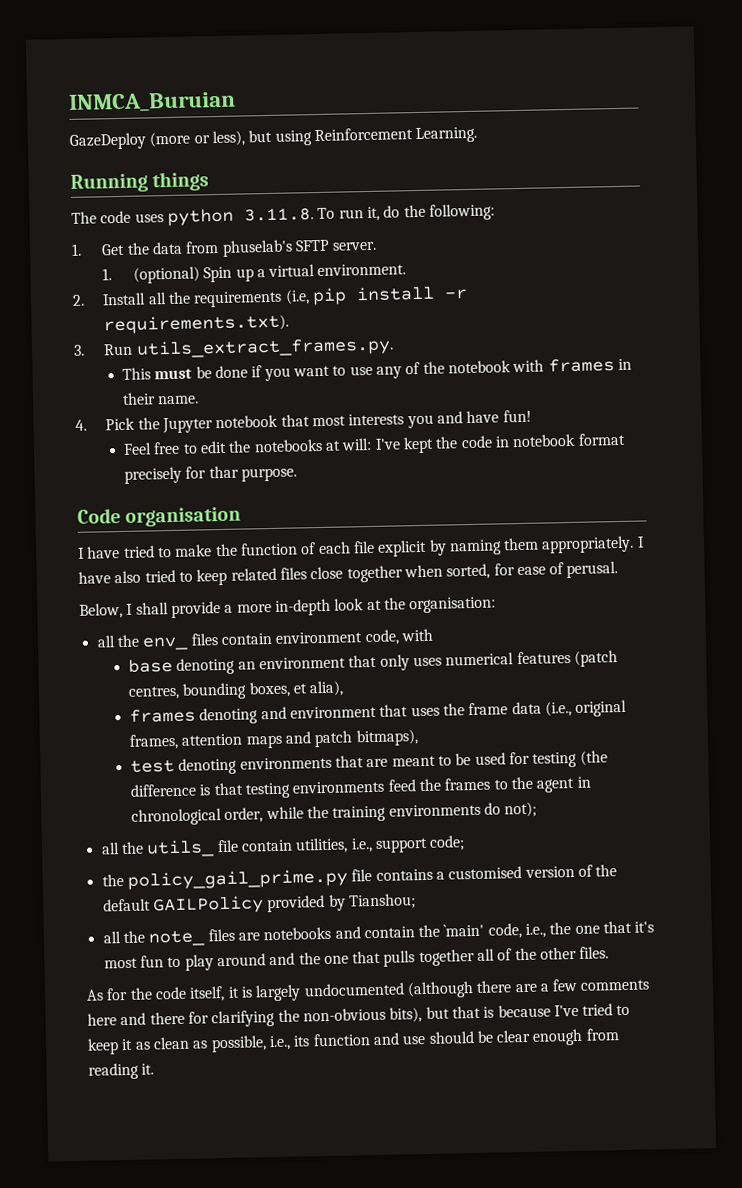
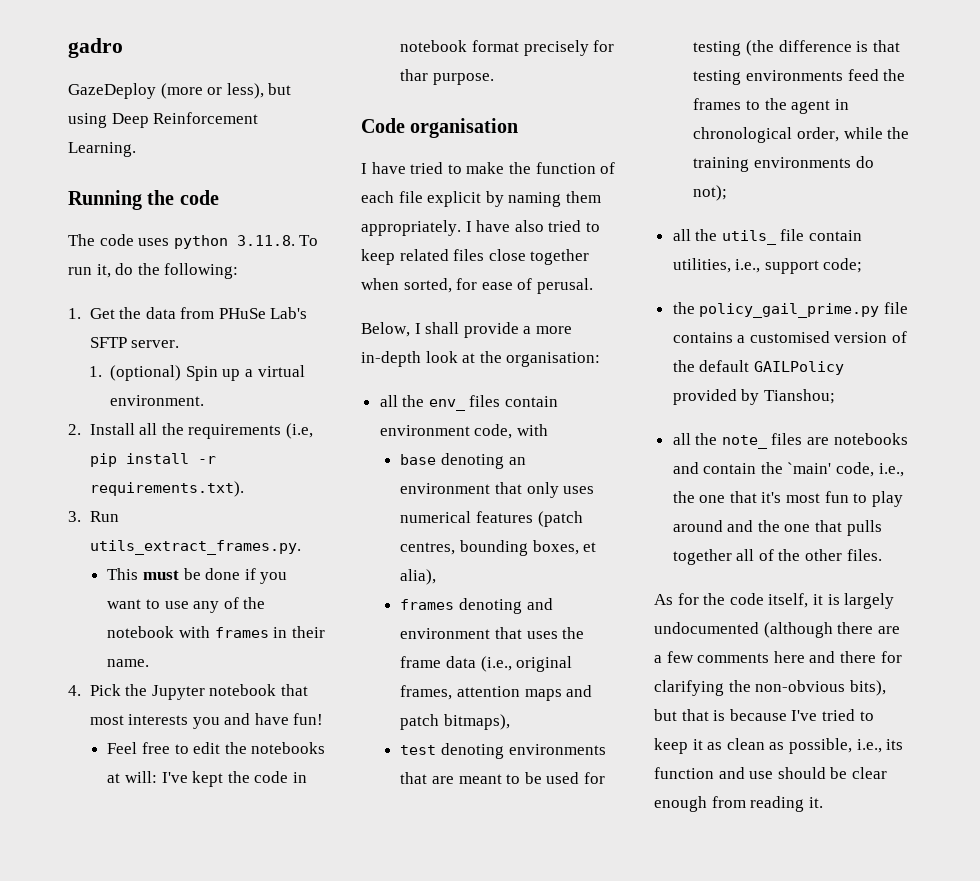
- INMCA_Buruian
+ gadro
- GazeDeploy (more or less), but using Reinforcement Learning.
+ GazeDeploy (more or less), but using Deep Reinforcement Learning.
- Running things
+ Running the code
- 1. Get the data from phuselab's SFTP server.
+ 1. Get the data from PHuSe Lab's SFTP server.

